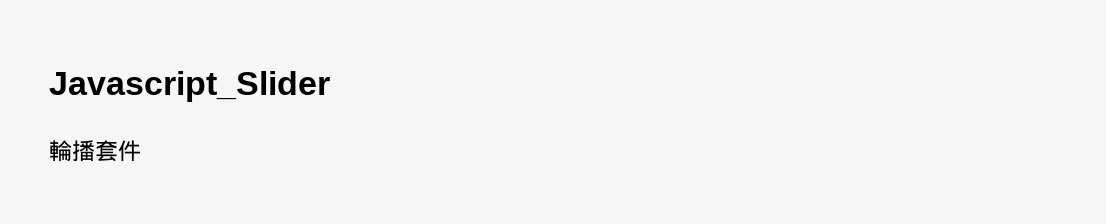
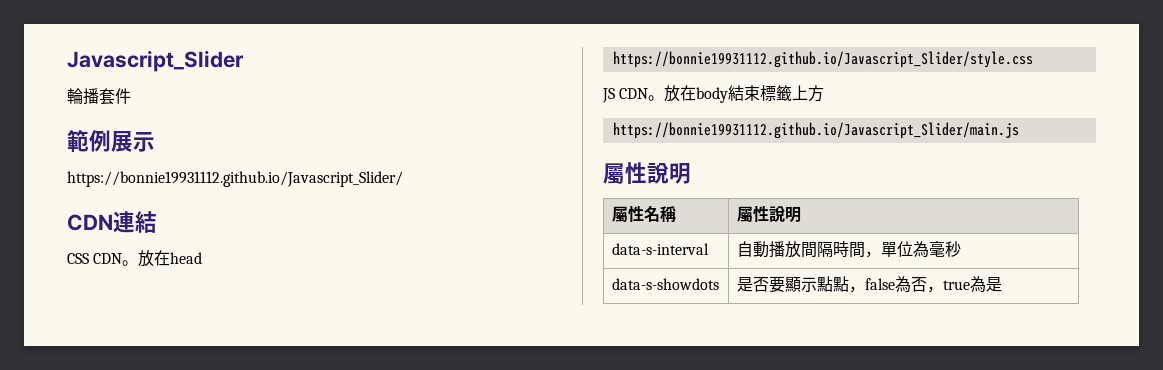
+ 範例展示
+ https://bonnie19931112.github.io/Javascript_Slider/
+ CDN連結
+ CSS CDN。放在head
+ https://bonnie19931112.github.io/Javascript_Slider/style.css
+ JS CDN。放在body結束標籤上方
+ https://bonnie19931112.github.io/Javascript_Slider/main.js
+ 屬性說明
+ 屬性名稱 | 屬性說明
+ data-s-interval | 自動播放間隔時間，單位為毫秒
+ data-s-showdots | 是否要顯示點點，false為否，true為是

